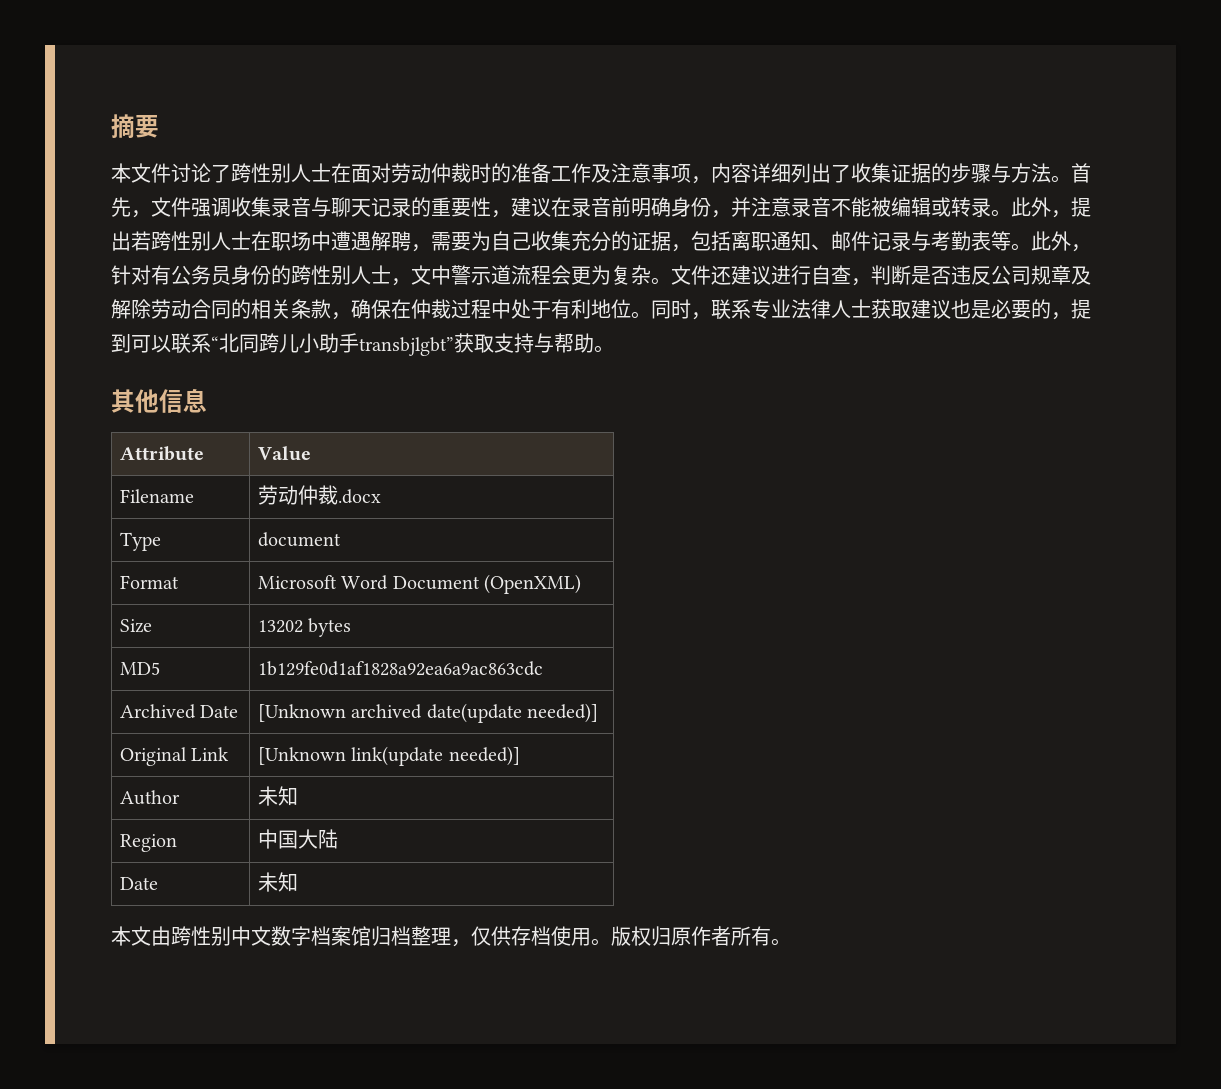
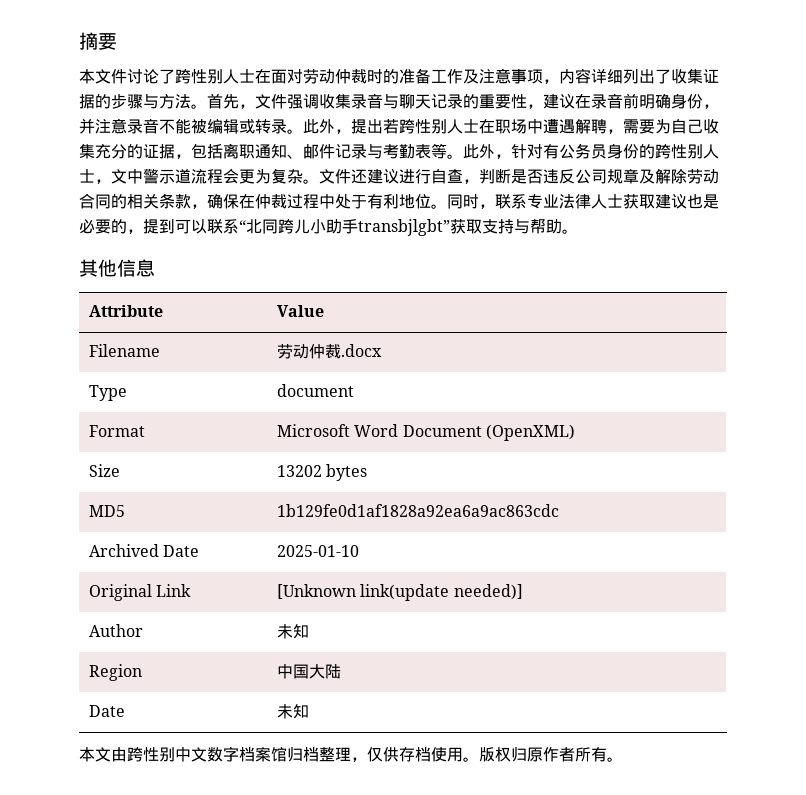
- Archived Date | [Unknown archived date(update needed)]
+ Archived Date | 2025-01-10

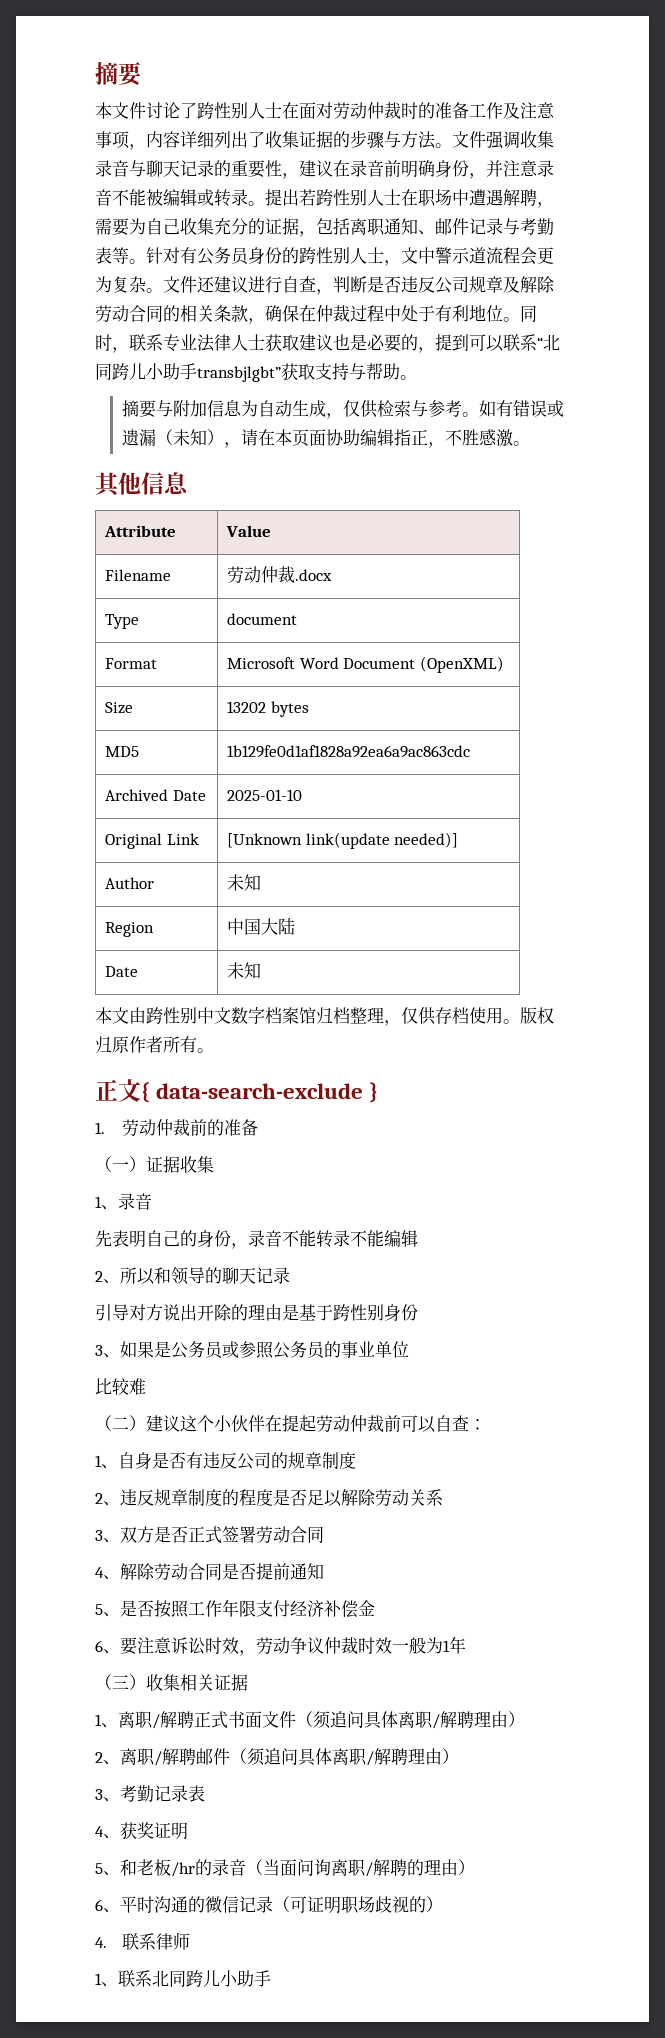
- 首先，文件强调收集录音与聊天记录的重要性，建议在录音前明确身份，并注意录音不能被编辑或转录。
+ 文件强调收集录音与聊天记录的重要性，建议在录音前明确身份，并注意录音不能被编辑或转录。
- 此外，提出若跨性别人士在职场中遭遇解聘，需要为自己收集充分的证据，包括离职通知、邮件记录与考勤表等。
+ 提出若跨性别人士在职场中遭遇解聘，需要为自己收集充分的证据，包括离职通知、邮件记录与考勤表等。
- 此外，针对有公务员身份的跨性别人士，文中警示道流程会更为复杂。
+ 针对有公务员身份的跨性别人士，文中警示道流程会更为复杂。
+ 摘要与附加信息为自动生成，仅供检索与参考。如有错误或遗漏（未知），请在本页面协助编辑指正，不胜感激。
+ 正文{ data-search-exclude }
+ 1.劳动仲裁前的准备
+ （一）证据收集
+ 1、录音
+ 先表明自己的身份，录音不能转录不能编辑
+ 2、所以和领导的聊天记录
+ 引导对方说出开除的理由是基于跨性别身份
+ 3、如果是公务员或参照公务员的事业单位
+ 比较难
+ （二）建议这个小伙伴在提起劳动仲裁前可以自查：
+ 1、自身是否有违反公司的规章制度
+ 2、违反规章制度的程度是否足以解除劳动关系
+ 3、双方是否正式签署劳动合同
+ 4、解除劳动合同是否提前通知
+ 5、是否按照工作年限支付经济补偿金
+ 6、要注意诉讼时效，劳动争议仲裁时效一般为1年
+ （三）收集相关证据
+ 1、离职/解聘正式书面文件（须追问具体离职/解聘理由）
+ 2、离职/解聘邮件（须追问具体离职/解聘理由）
+ 3、考勤记录表
+ 4、获奖证明
+ 5、和老板/hr的录音（当面问询离职/解聘的理由）
+ 6、平时沟通的微信记录（可证明职场歧视的）
+ 4.联系律师
+ 1、联系北同跨儿小助手

